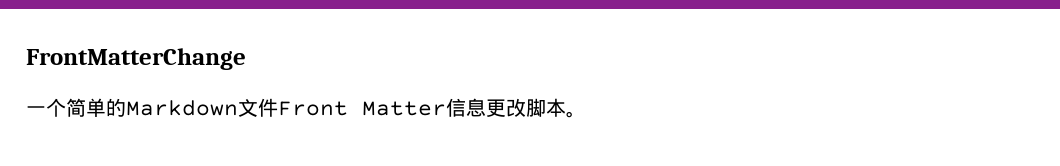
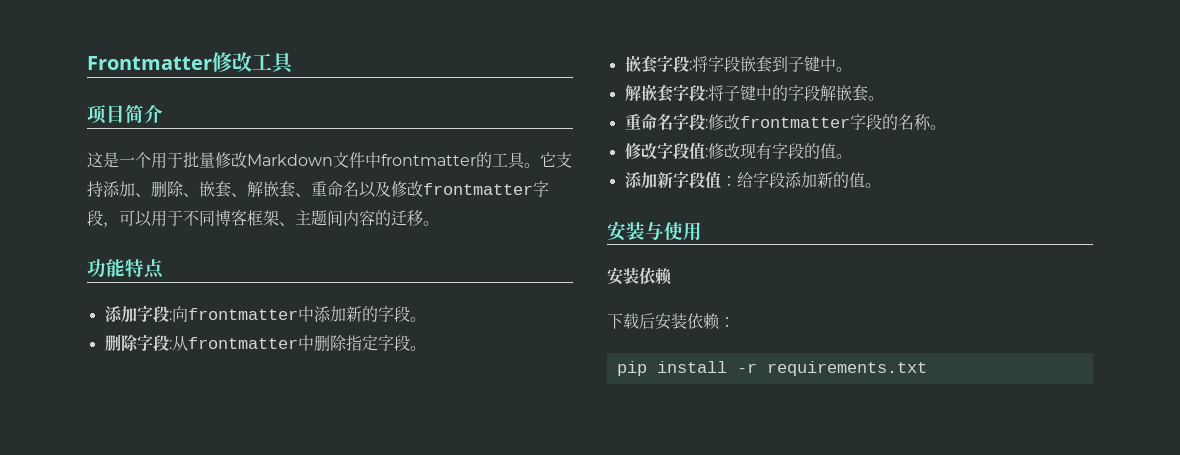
- FrontMatterChange
- 一个简单的Markdown文件Front Matter信息更改脚本。
+ Frontmatter修改工具
+ 项目简介
+ 这是一个用于批量修改Markdown文件中frontmatter的工具。它支持添加、删除、嵌套、解嵌套、重命名以及修改frontmatter字段，可以用于不同博客框架、主题间内容的迁移。
+ 功能特点
+ 添加字段:向frontmatter中添加新的字段。
+ 删除字段:从frontmatter中删除指定字段。
+ 嵌套字段:将字段嵌套到子键中。
+ 解嵌套字段:将子键中的字段解嵌套。
+ 重命名字段:修改frontmatter字段的名称。
+ 修改字段值:修改现有字段的值。
+ 添加新字段值：给字段添加新的值。
+ 安装与使用
+ 安装依赖
+ 下载后安装依赖：
+ pip install -r requirements.txt

